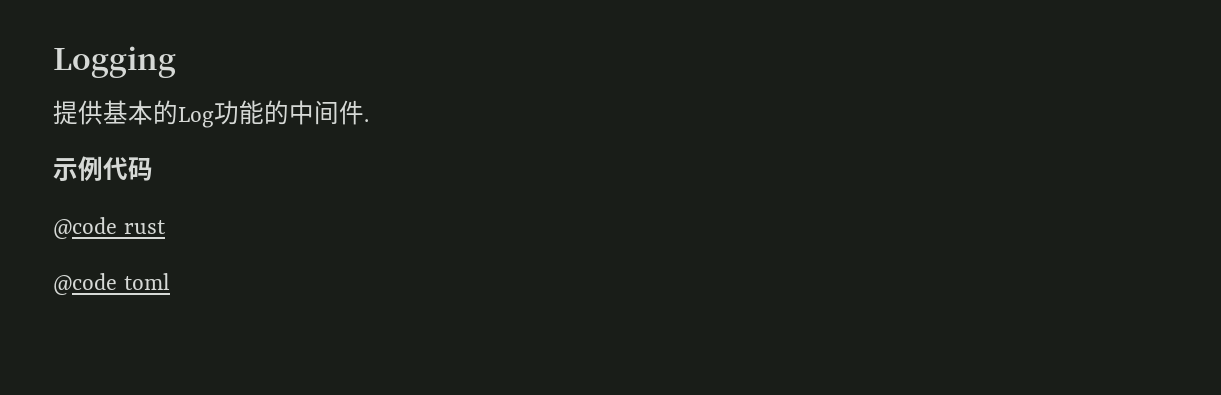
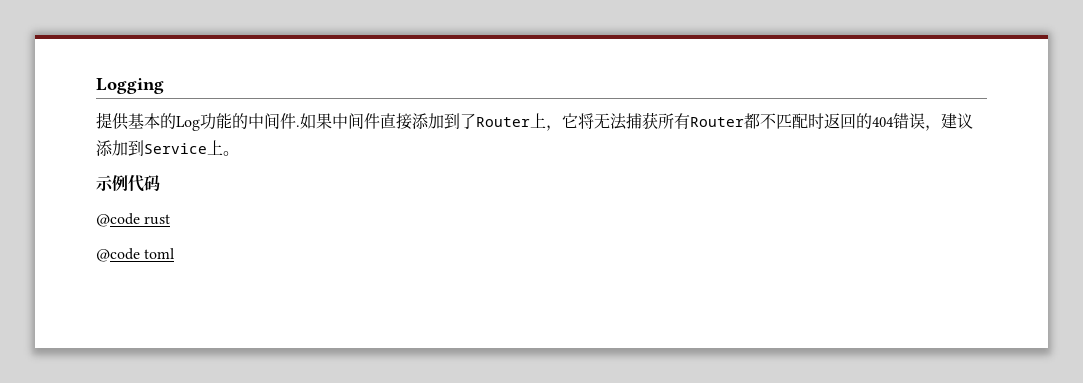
+ 如果中间件直接添加到了Router上，它将无法捕获所有Router都不匹配时返回的404错误，建议添加到Service上。

